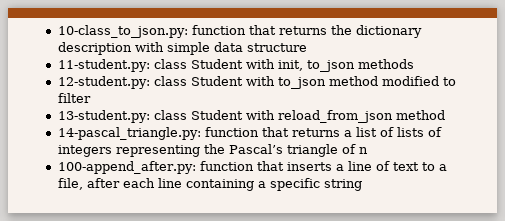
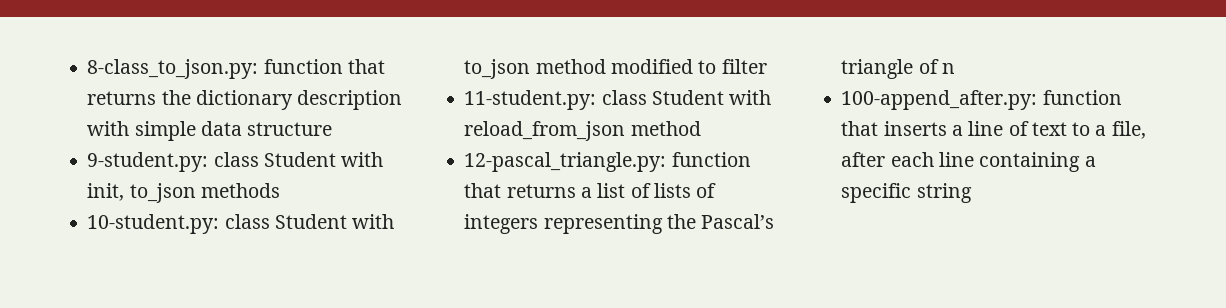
- 10-class_to_json.py: function that returns the dictionary description with simple data structure
+ 8-class_to_json.py: function that returns the dictionary description with simple data structure
- 11-student.py: class Student with init, to_json methods
+ 9-student.py: class Student with init, to_json methods
- 12-student.py: class Student with to_json method modified to filter
+ 10-student.py: class Student with to_json method modified to filter
- 13-student.py: class Student with reload_from_json method
+ 11-student.py: class Student with reload_from_json method
- 14-pascal_triangle.py: function that returns a list of lists of integers representing the Pascal’s triangle of n
+ 12-pascal_triangle.py: function that returns a list of lists of integers representing the Pascal’s triangle of n

